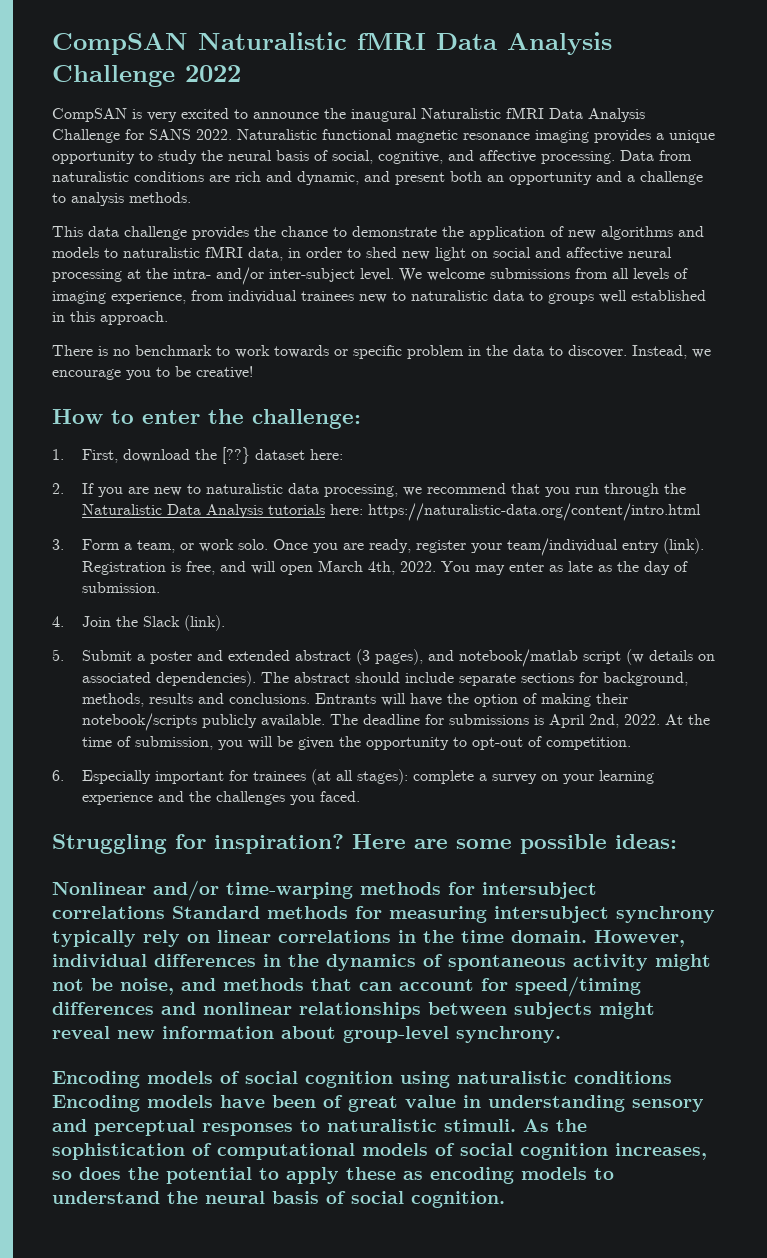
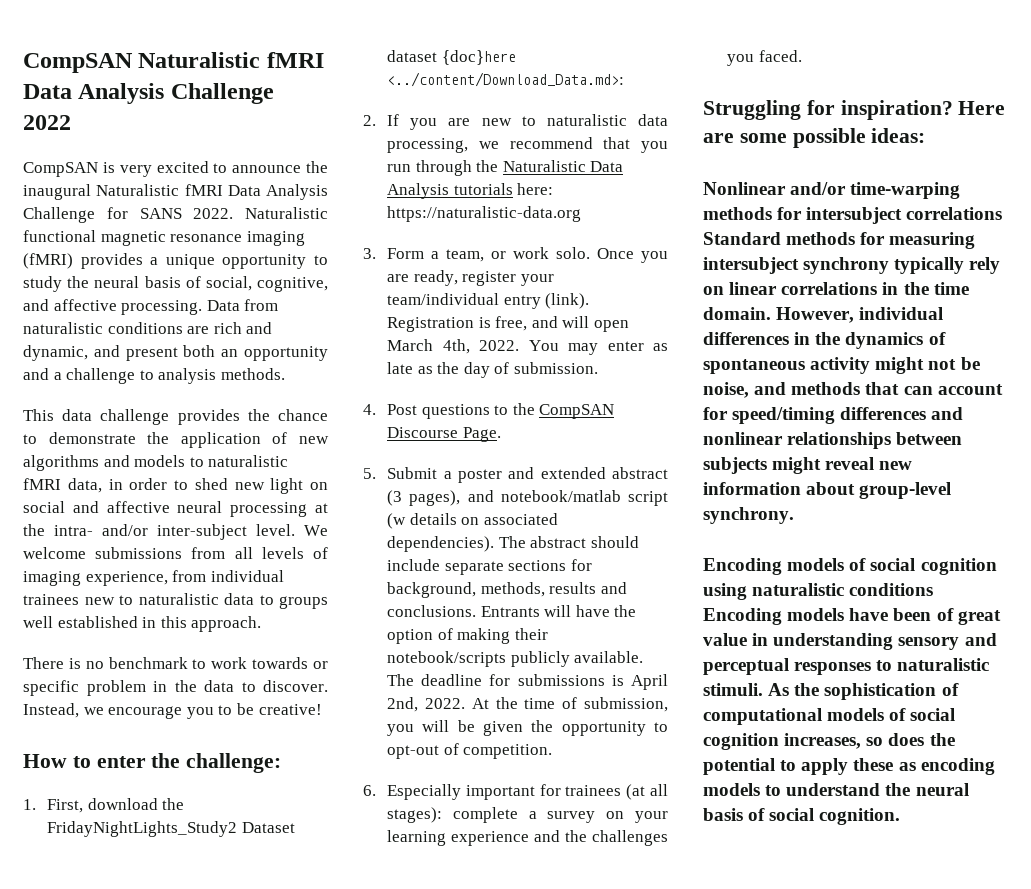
- Naturalistic functional magnetic resonance imaging provides a unique opportunity to study the neural basis of social, cognitive, and affective processing.
+ Naturalistic functional magnetic resonance imaging (fMRI) provides a unique opportunity to study the neural basis of social, cognitive, and affective processing.
- 1. First, download the [??} dataset here:
+ 1. First, download the FridayNightLights_Study2 Dataset dataset {doc}here <../content/Download_Data.md>:
- 2. If you are new to naturalistic data processing, we recommend that you run through the Naturalistic Data Analysis tutorials here: https://naturalistic-data.org/content/intro.html
+ 2. If you are new to naturalistic data processing, we recommend that you run through the Naturalistic Data Analysis tutorials here: https://naturalistic-data.org
- 4. Join the Slack (link).
+ 4. Post questions to the CompSAN Discourse Page.

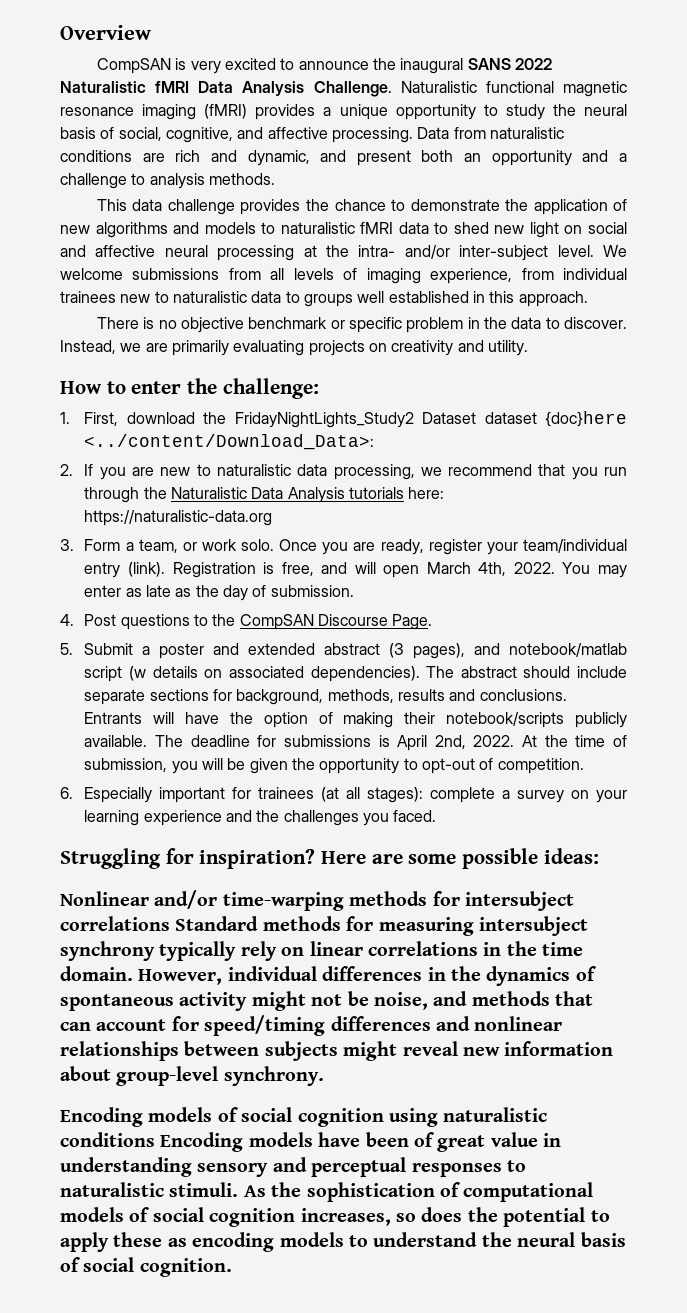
- CompSAN Naturalistic fMRI Data Analysis Challenge 2022
+ Overview
- CompSAN is very excited to announce the inaugural Naturalistic fMRI Data Analysis Challenge for SANS 2022.
+ CompSAN is very excited to announce the inaugural SANS 2022 Naturalistic fMRI Data Analysis Challenge.
- This data challenge provides the chance to demonstrate the application of new algorithms and models to naturalistic fMRI data, in order to shed new light on social and affective neural processing at the intra- and/or inter-subject level.
+ This data challenge provides the chance to demonstrate the application of new algorithms and models to naturalistic fMRI data to shed new light on social and affective neural processing at the intra- and/or inter-subject level.
- There is no benchmark to work towards or specific problem in the data to discover.
+ There is no objective benchmark or specific problem in the data to discover.
- Instead, we encourage you to be creative!
+ Instead, we are primarily evaluating projects on creativity and utility.
- 1. First, download the FridayNightLights_Study2 Dataset dataset {doc}here <../content/Download_Data.md>:
+ 1. First, download the FridayNightLights_Study2 Dataset dataset {doc}here <../content/Download_Data>:

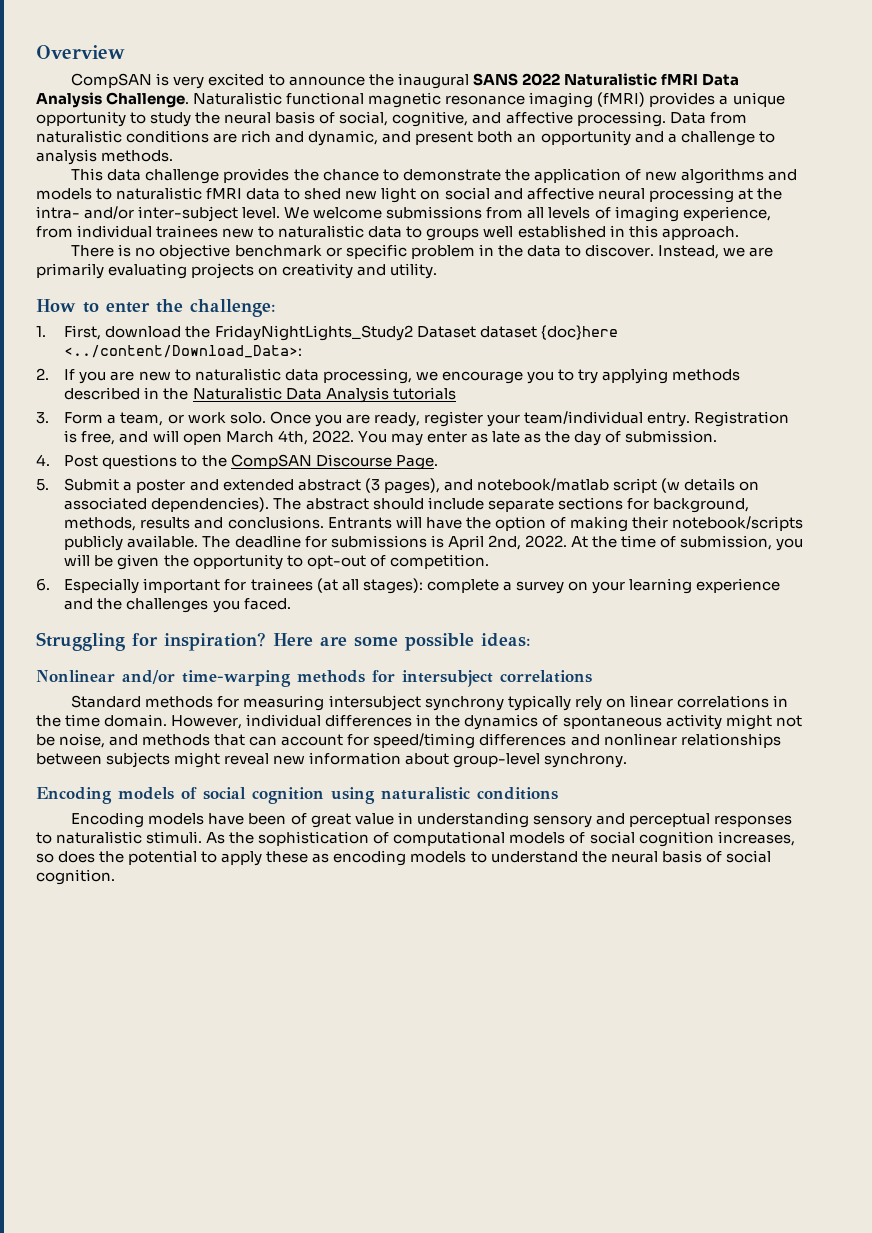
- 2. If you are new to naturalistic data processing, we recommend that you run through the Naturalistic Data Analysis tutorials here: https://naturalistic-data.org
+ 2. If you are new to naturalistic data processing, we encourage you to try applying methods described in the Naturalistic Data Analysis tutorials
- Once you are ready, register your team/individual entry (link).
+ Once you are ready, register your team/individual entry.
- Nonlinear and/or time-warping methods for intersubject correlations Standard methods for measuring intersubject synchrony typically rely on linear correlations in the time domain.
+ Nonlinear and/or time-warping methods for intersubject correlations
+ Standard methods for measuring intersubject synchrony typically rely on linear correlations in the time domain.
- Encoding models of social cognition using naturalistic conditions Encoding models have been of great value in understanding sensory and perceptual responses to naturalistic stimuli.
+ Encoding models of social cognition using naturalistic conditions
+ Encoding models have been of great value in understanding sensory and perceptual responses to naturalistic stimuli.

